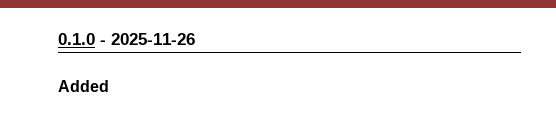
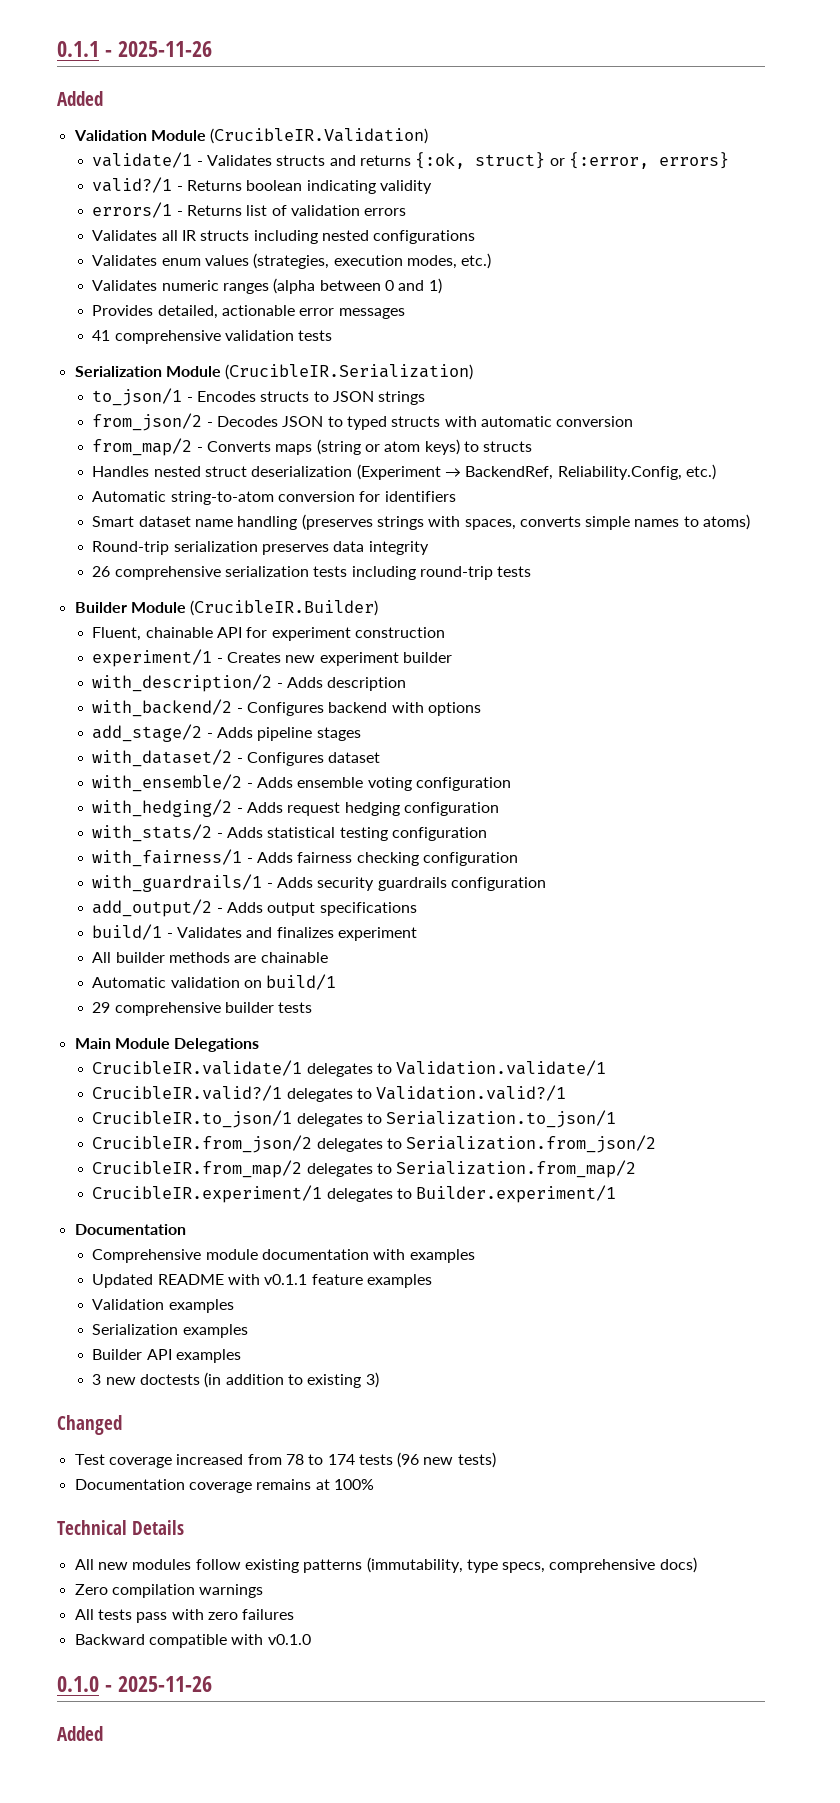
+ 0.1.1 - 2025-11-26
+ Added
+ Validation Module (CrucibleIR.Validation)
+ validate/1 - Validates structs and returns {:ok, struct} or {:error, errors}
+ valid?/1 - Returns boolean indicating validity
+ errors/1 - Returns list of validation errors
+ Validates all IR structs including nested configurations
+ Validates enum values (strategies, execution modes, etc.)
+ Validates numeric ranges (alpha between 0 and 1)
+ Provides detailed, actionable error messages
+ 41 comprehensive validation tests
+ Serialization Module (CrucibleIR.Serialization)
+ to_json/1 - Encodes structs to JSON strings
+ from_json/2 - Decodes JSON to typed structs with automatic conversion
+ from_map/2 - Converts maps (string or atom keys) to structs
+ Handles nested struct deserialization (Experiment → BackendRef, Reliability.Config, etc.)
+ Automatic string-to-atom conversion for identifiers
+ Smart dataset name handling (preserves strings with spaces, converts simple names to atoms)
+ Round-trip serialization preserves data integrity
+ 26 comprehensive serialization tests including round-trip tests
+ Builder Module (CrucibleIR.Builder)
+ Fluent, chainable API for experiment construction
+ experiment/1 - Creates new experiment builder
+ with_description/2 - Adds description
+ with_backend/2 - Configures backend with options
+ add_stage/2 - Adds pipeline stages
+ with_dataset/2 - Configures dataset
+ with_ensemble/2 - Adds ensemble voting configuration
+ with_hedging/2 - Adds request hedging configuration
+ with_stats/2 - Adds statistical testing configuration
+ with_fairness/1 - Adds fairness checking configuration
+ with_guardrails/1 - Adds security guardrails configuration
+ add_output/2 - Adds output specifications
+ build/1 - Validates and finalizes experiment
+ All builder methods are chainable
+ Automatic validation on build/1
+ 29 comprehensive builder tests
+ Main Module Delegations
+ CrucibleIR.validate/1 delegates to Validation.validate/1
+ CrucibleIR.valid?/1 delegates to Validation.valid?/1
+ CrucibleIR.to_json/1 delegates to Serialization.to_json/1
+ CrucibleIR.from_json/2 delegates to Serialization.from_json/2
+ CrucibleIR.from_map/2 delegates to Serialization.from_map/2
+ CrucibleIR.experiment/1 delegates to Builder.experiment/1
+ Documentation
+ Comprehensive module documentation with examples
+ Updated README with v0.1.1 feature examples
+ Validation examples
+ Serialization examples
+ Builder API examples
+ 3 new doctests (in addition to existing 3)
+ Changed
+ Test coverage increased from 78 to 174 tests (96 new tests)
+ Documentation coverage remains at 100%
+ Technical Details
+ All new modules follow existing patterns (immutability, type specs, comprehensive docs)
+ Zero compilation warnings
+ All tests pass with zero failures
+ Backward compatible with v0.1.0

